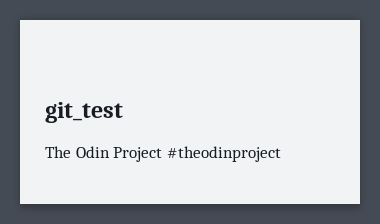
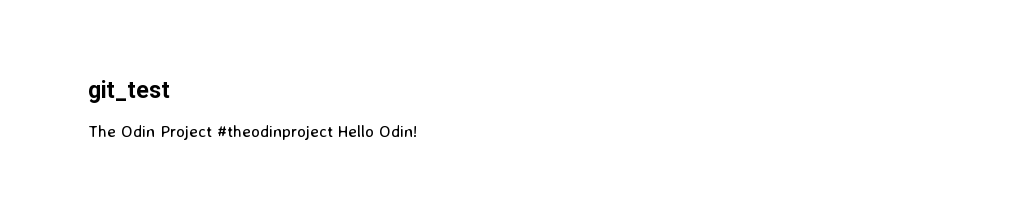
- The Odin Project #theodinproject
+ The Odin Project #theodinproject Hello Odin!

